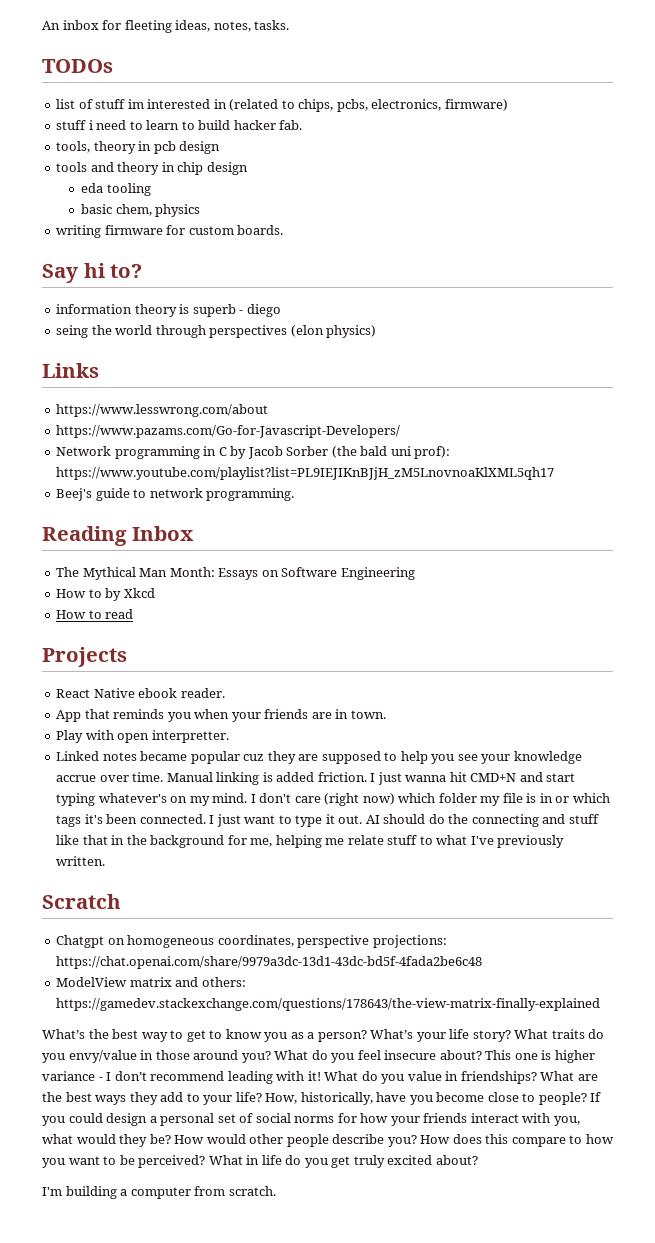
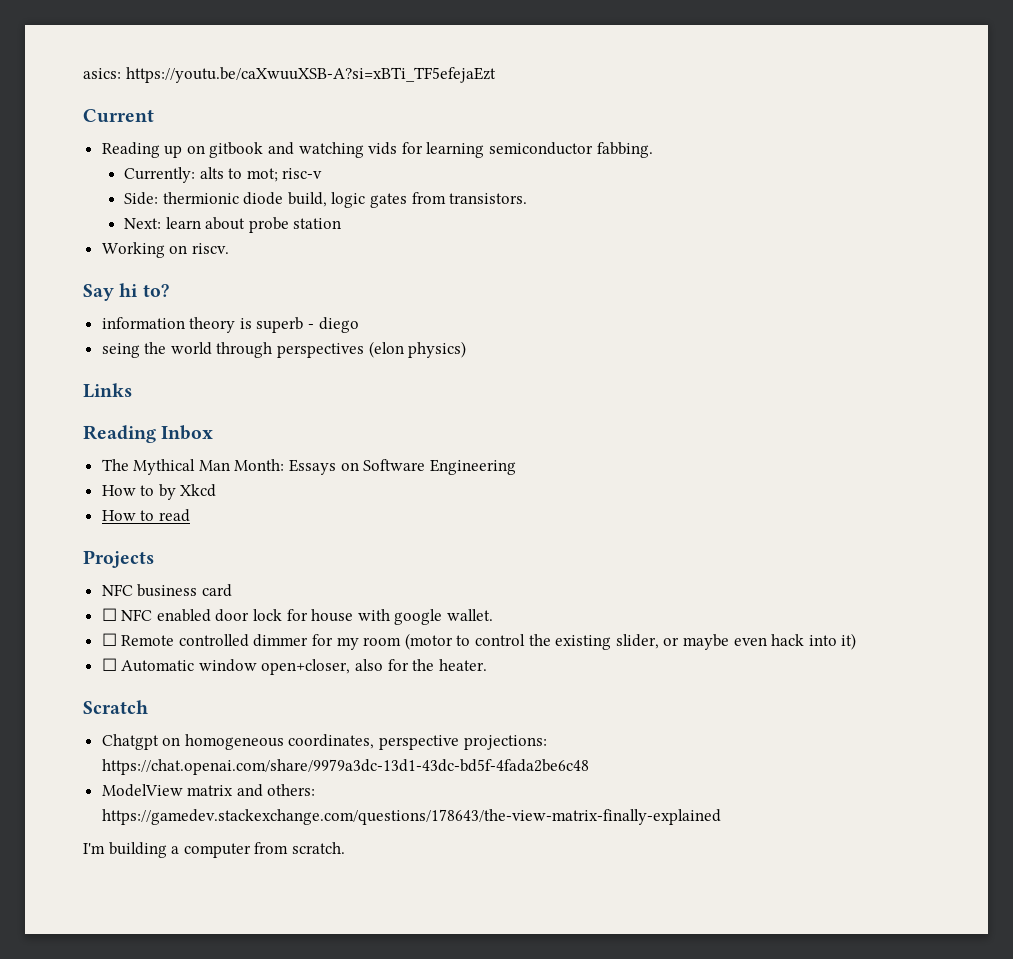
- An inbox for fleeting ideas, notes, tasks.
- TODOs
- list of stuff im interested in (related to chips, pcbs, electronics, firmware)
- stuff i need to learn to build hacker fab.
- tools, theory in pcb design
- tools and theory in chip design
- eda tooling
- basic chem, physics
- writing firmware for custom boards.
+ asics: https://youtu.be/caXwuuXSB-A?si=xBTi_TF5efejaEzt
+ Current
+ Reading up on gitbook and watching vids for learning semiconductor fabbing.
+ Currently: alts to mot; risc-v
+ Side: thermionic diode build, logic gates from transistors.
+ Next: learn about probe station
+ Working on riscv.
- https://www.lesswrong.com/about
- https://www.pazams.com/Go-for-Javascript-Developers/
- Network programming in C by Jacob Sorber (the bald uni prof): https://www.youtube.com/playlist?list=PL9IEJIKnBJjH_zM5LnovnoaKlXML5qh17
- Beej's guide to network programming.
- React Native ebook reader.
- App that reminds you when your friends are in town.
- Play with open interpretter.
- Linked notes became popular cuz they are supposed to help you see your knowledge accrue over time. Manual linking is added friction. I just wanna hit CMD+N and start typing whatever's on my mind. I don't care (right now) which folder my file is in or which tags it's been connected. I just want to type it out. AI should do the connecting and stuff like that in the background for me, helping me relate stuff to what I've previously written.
+ NFC business card
+ ☐ NFC enabled door lock for house with google wallet.
+ ☐ Remote controlled dimmer for my room (motor to control the existing slider, or maybe even hack into it)
+ ☐ Automatic window open+closer, also for the heater.
- What’s the best way to get to know you as a person? What’s your life story? What traits do you envy/value in those around you? What do you feel insecure about? This one is higher variance - I don’t recommend leading with it! What do you value in friendships? What are the best ways they add to your life? How, historically, have you become close to people? If you could design a personal set of social norms for how your friends interact with you, what would they be? How would other people describe you? How does this compare to how you want to be perceived? What in life do you get truly excited about?

